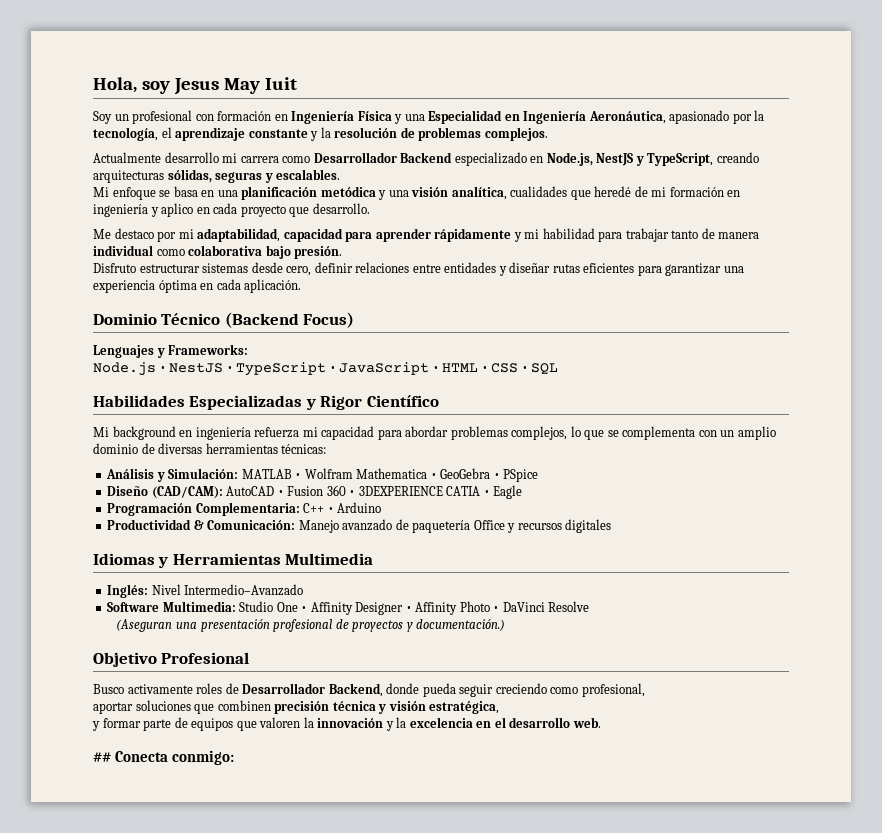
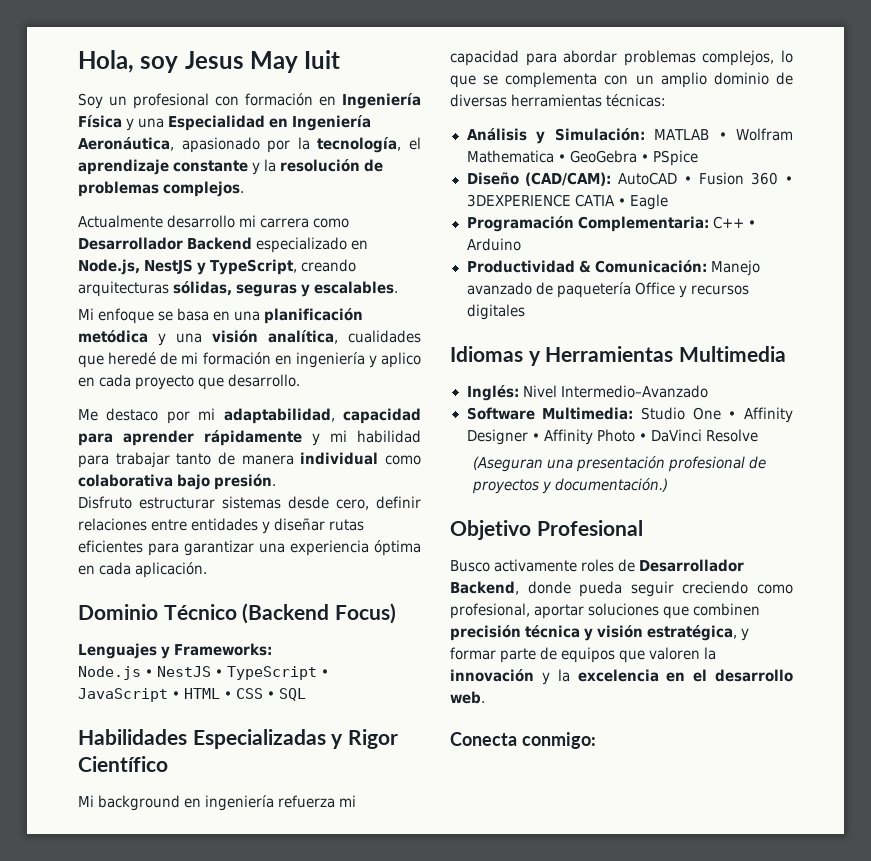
- Busco activamente roles de Desarrollador Backend, donde pueda seguir creciendo como profesional,
- aportar soluciones que combinen precisión técnica y visión estratégica,
- y formar parte de equipos que valoren la innovación y la excelencia en el desarrollo web.
+ Busco activamente roles de Desarrollador Backend, donde pueda seguir creciendo como profesional, aportar soluciones que combinen precisión técnica y visión estratégica, y formar parte de equipos que valoren la innovación y la excelencia en el desarrollo web.
- ## Conecta conmigo:
+ Conecta conmigo:

